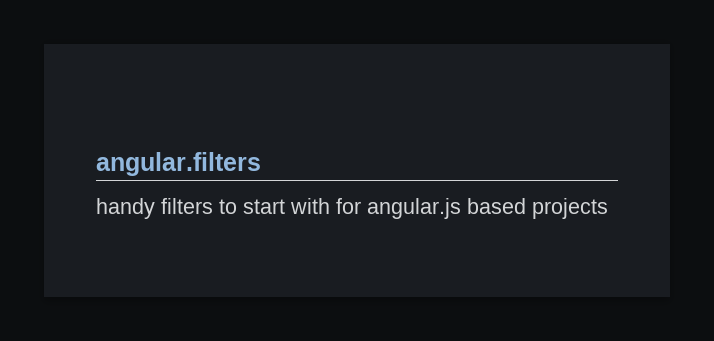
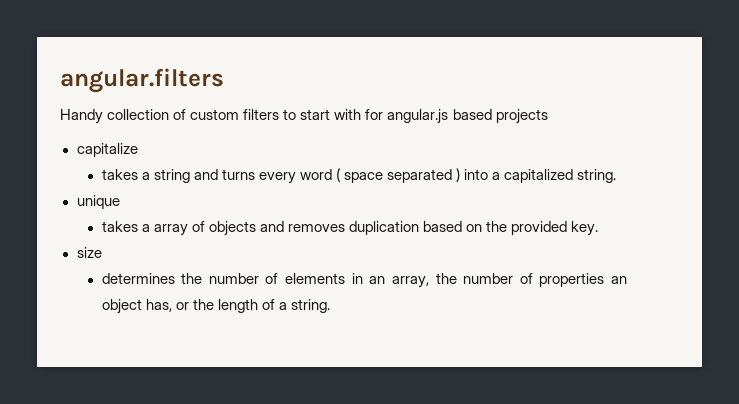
- handy filters to start with for angular.js based projects
+ Handy collection of custom filters to start with for angular.js based projects
+ capitalize
+ takes a string and turns every word ( space separated ) into a capitalized string.
+ unique
+ takes a array of objects and removes duplication based on the provided key.
+ size
+ determines the number of elements in an array, the number of properties an object has, or the length of a string.

